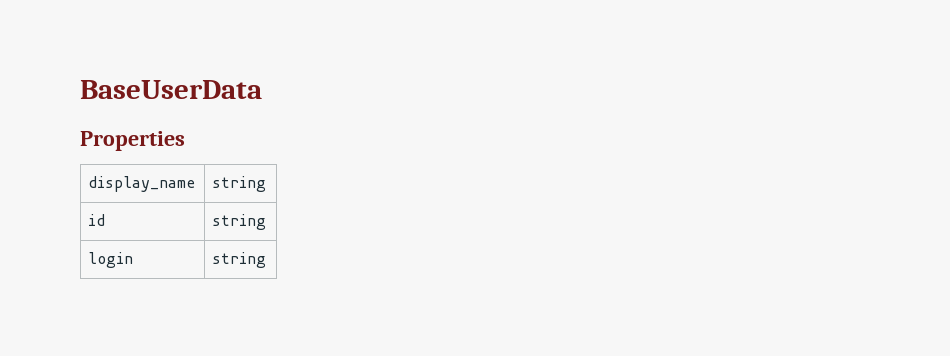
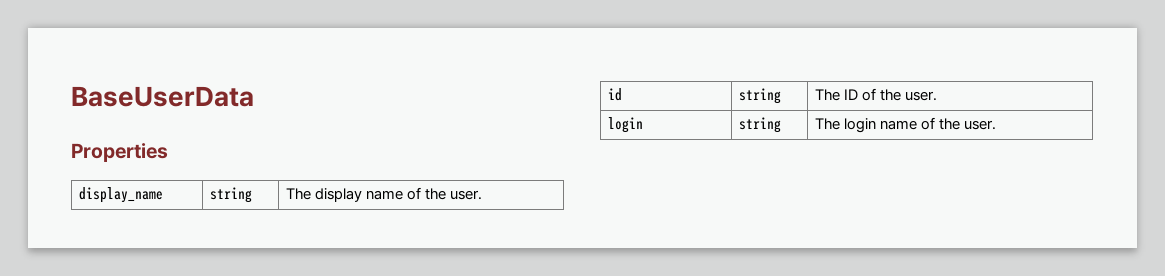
- display_name | string
- id | string
- login | string
+ display_name | string | The display name of the user.
+ id | string | The ID of the user.
+ login | string | The login name of the user.

